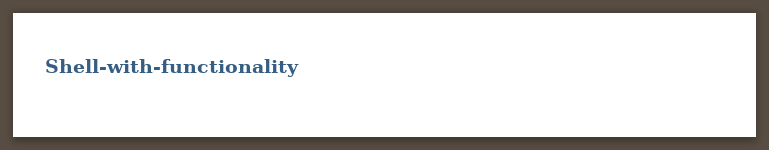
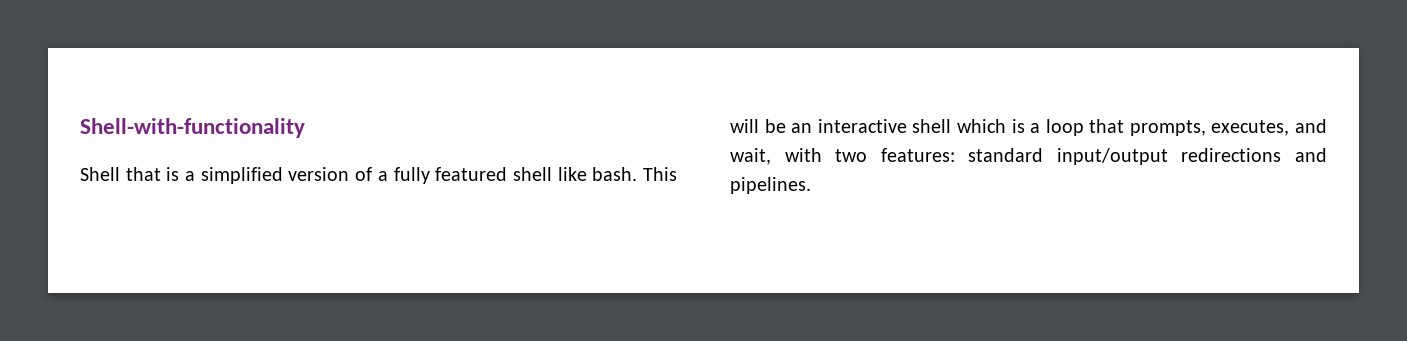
+ Shell that is a simplified version of a fully featured shell like bash. This will be an interactive shell which is a loop that prompts, executes, and wait, with two features: standard input/output redirections and pipelines.

